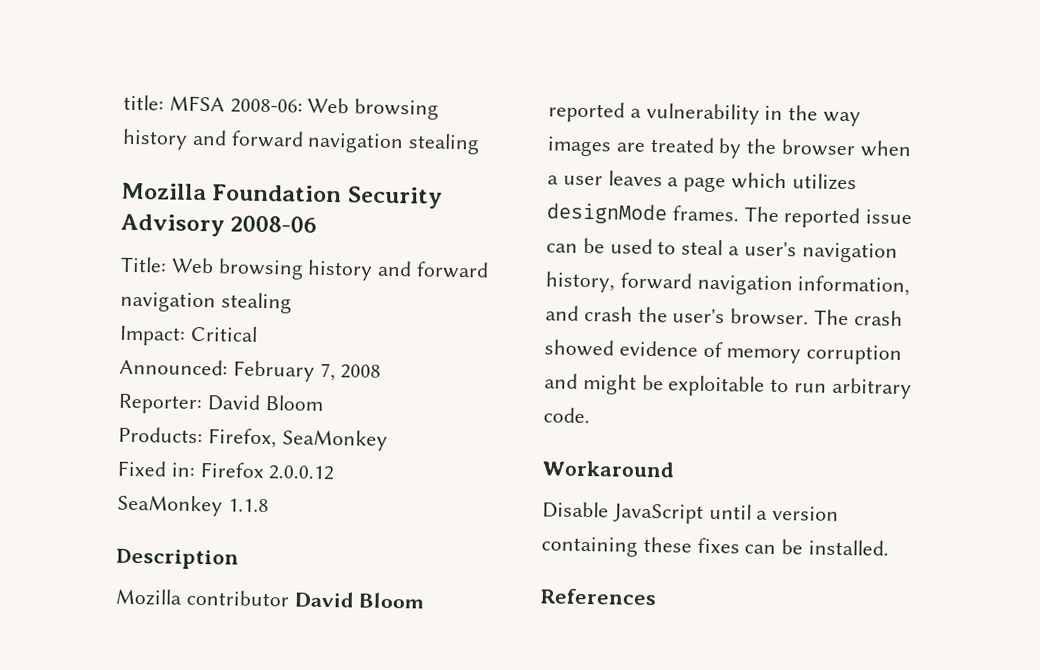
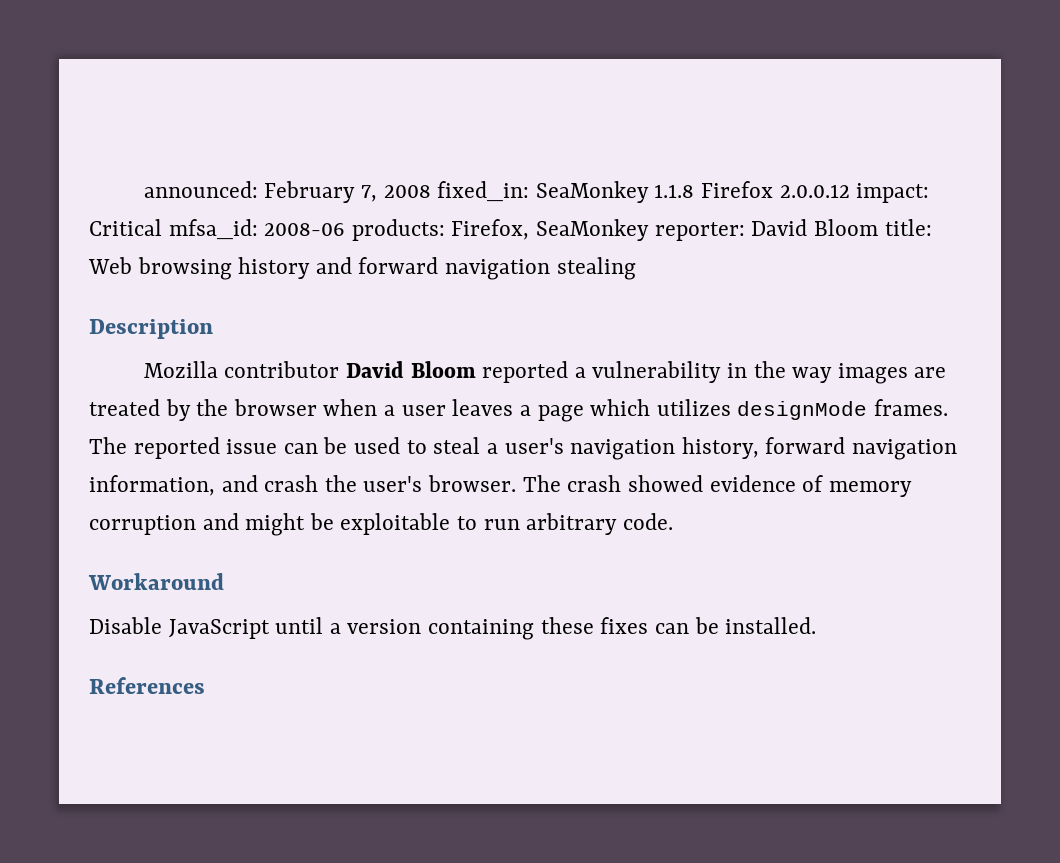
- title: MFSA 2008-06: Web browsing history and forward navigation stealing
- Mozilla Foundation Security Advisory 2008-06
- Title: Web browsing history and forward navigation stealing
- Impact: Critical
- Announced: February 7, 2008
- Reporter: David Bloom
- Products: Firefox, SeaMonkey
- Fixed in: Firefox 2.0.0.12
- SeaMonkey 1.1.8
+ announced: February 7, 2008 fixed_in: SeaMonkey 1.1.8 Firefox 2.0.0.12 impact: Critical mfsa_id: 2008-06 products: Firefox, SeaMonkey reporter: David Bloom title: Web browsing history and forward navigation stealing

